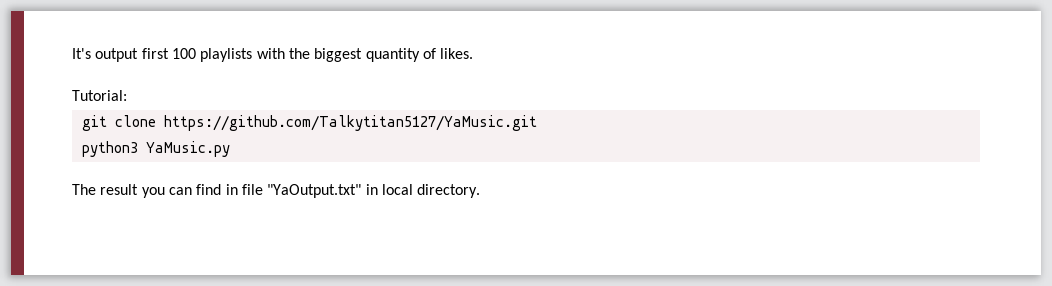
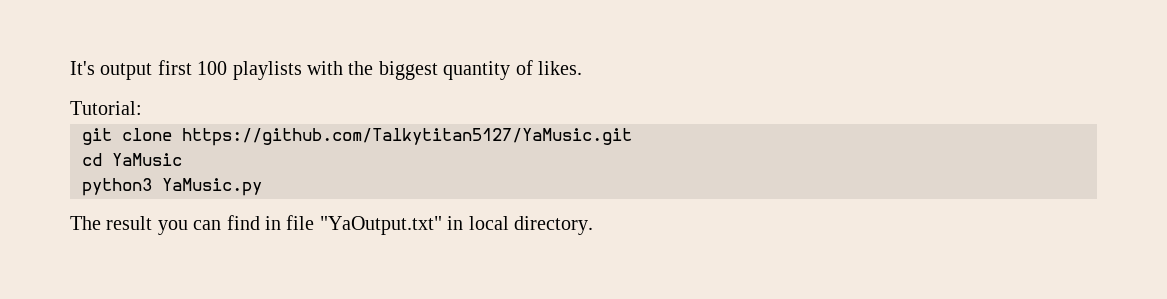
+ cd YaMusic

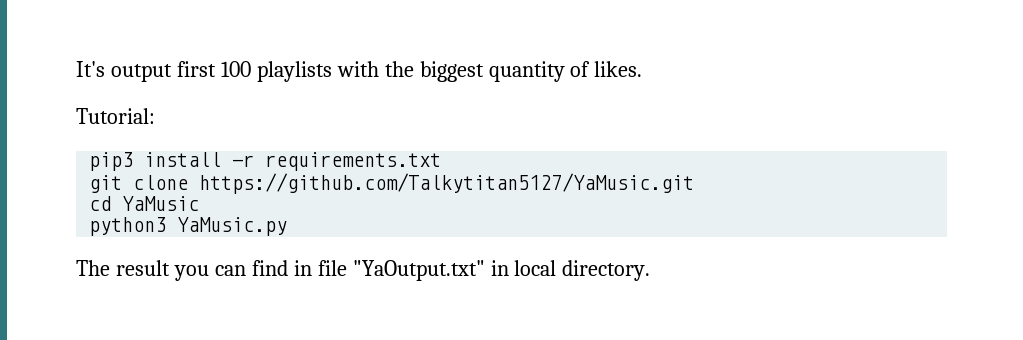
+ pip3 install -r requirements.txt

